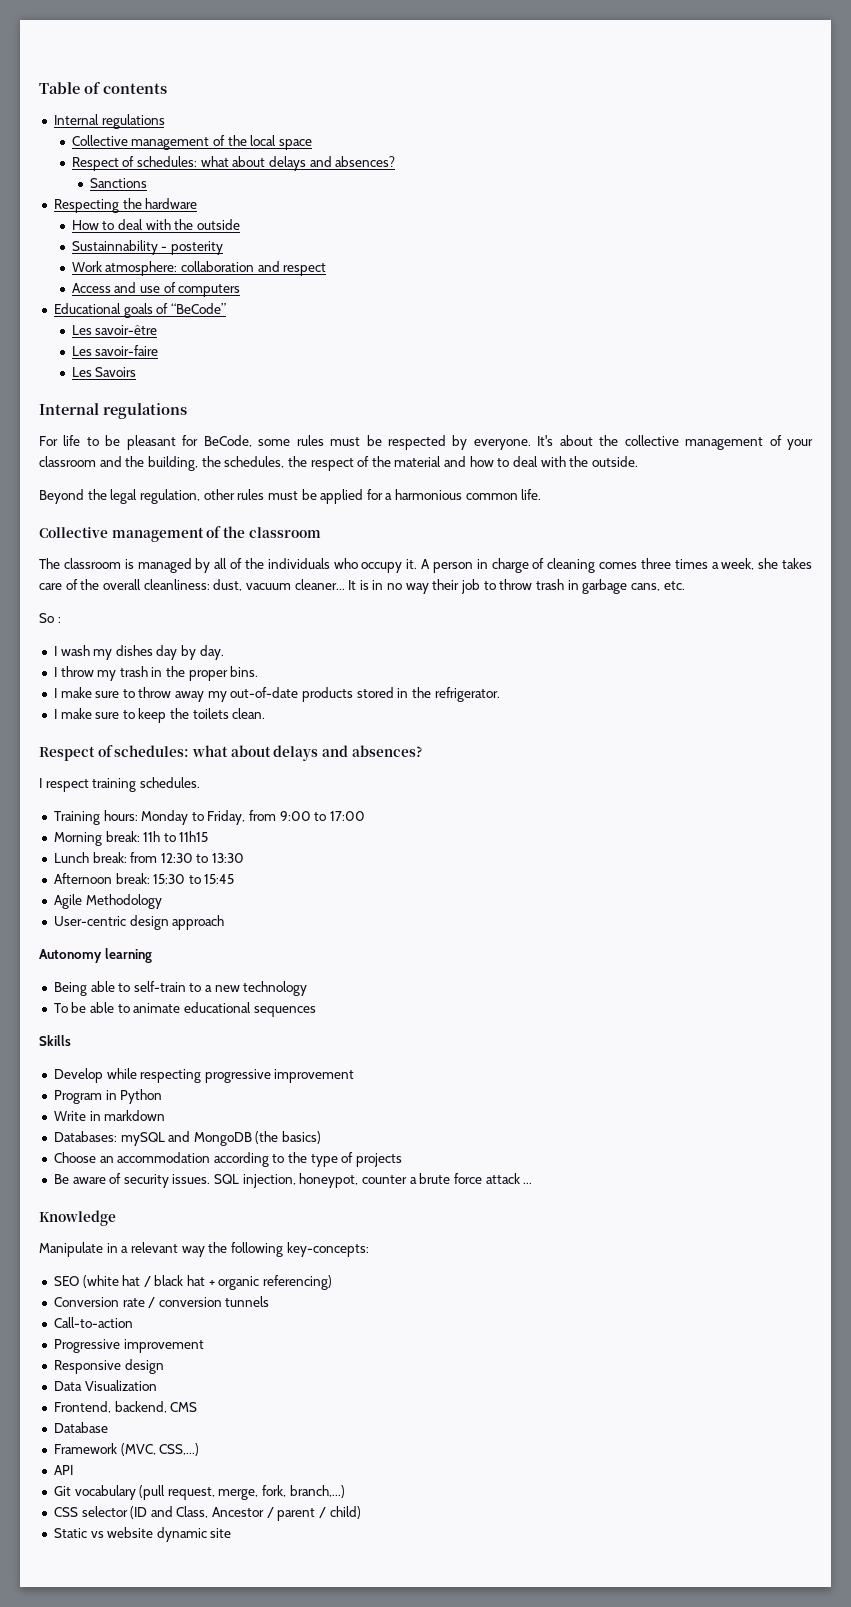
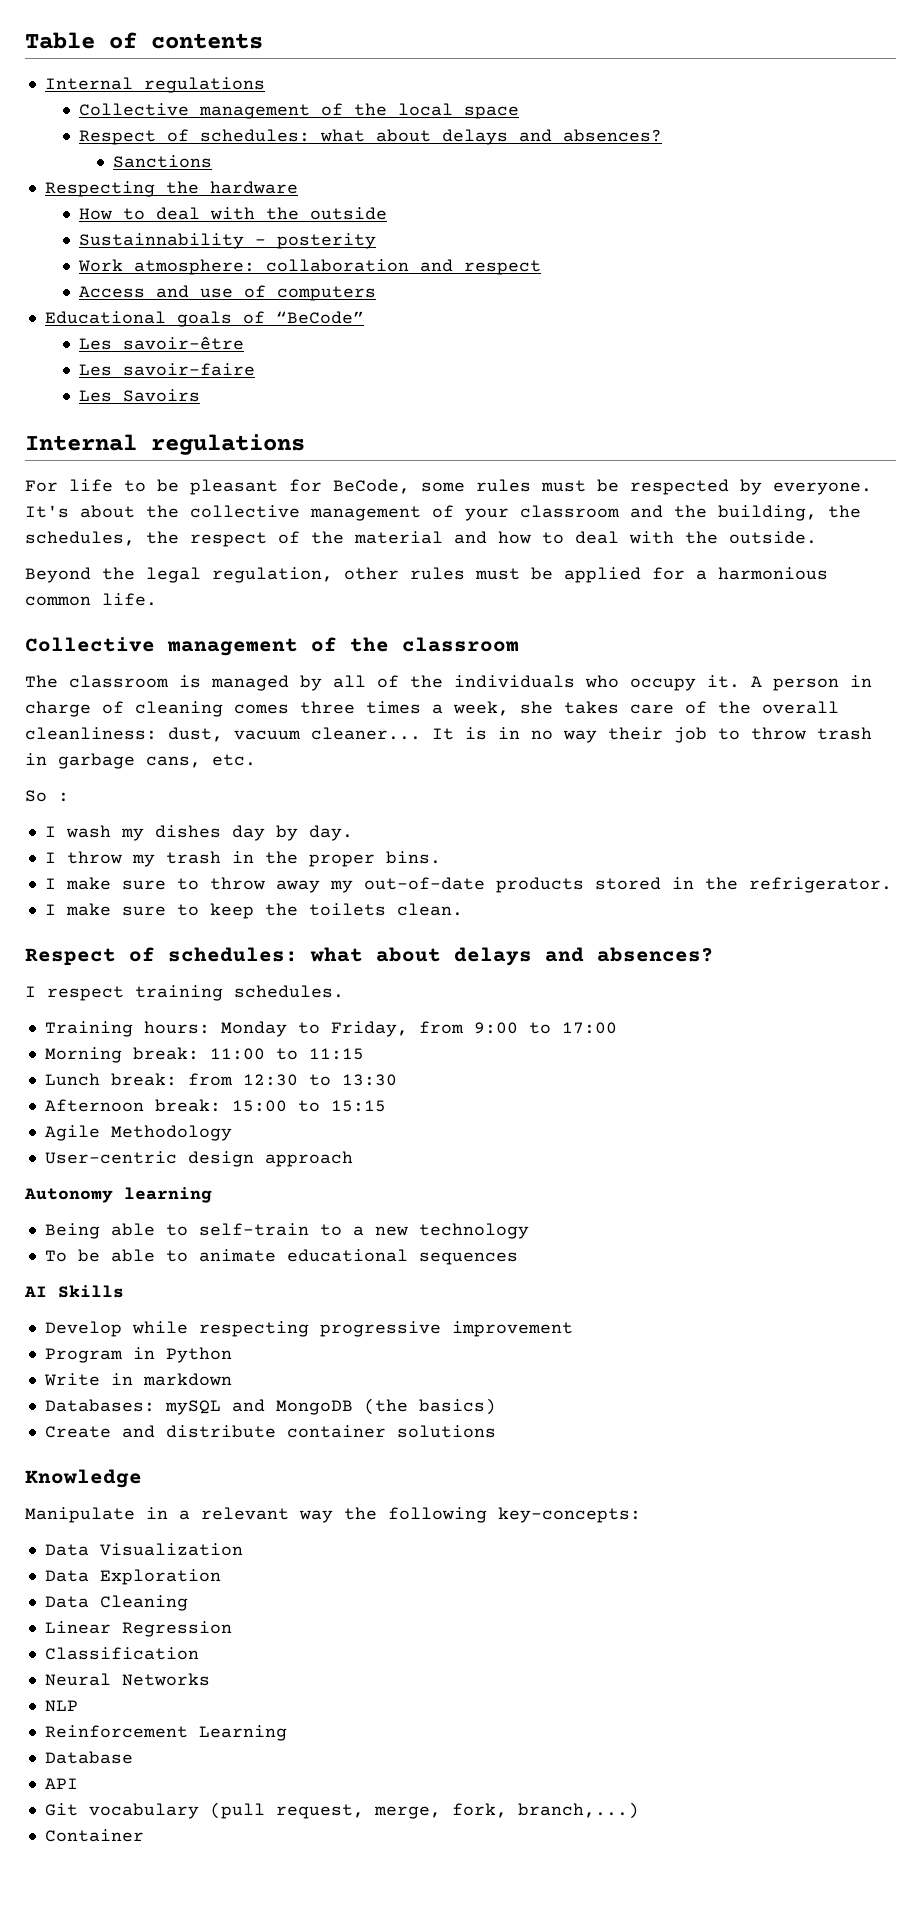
- Morning break: 11h to 11h15
+ Morning break: 11:00 to 11:15
- Afternoon break: 15:30 to 15:45
+ Afternoon break: 15:00 to 15:15
- Skills
+ AI Skills
- Choose an accommodation according to the type of projects
- Be aware of security issues. SQL injection, honeypot, counter a brute force attack ...
+ Create and distribute container solutions
- SEO (white hat / black hat + organic referencing)
- Conversion rate / conversion tunnels
- Call-to-action
- Progressive improvement
- Responsive design
  Data Visualization
- Frontend, backend, CMS
+ Data Exploration
+ Data Cleaning
+ Linear Regression
+ Classification
+ Neural Networks
+ NLP
+ Reinforcement Learning
  Database
- Framework (MVC, CSS,...)
- CSS selector (ID and Class, Ancestor / parent / child)
- Static vs website dynamic site
+ Container

